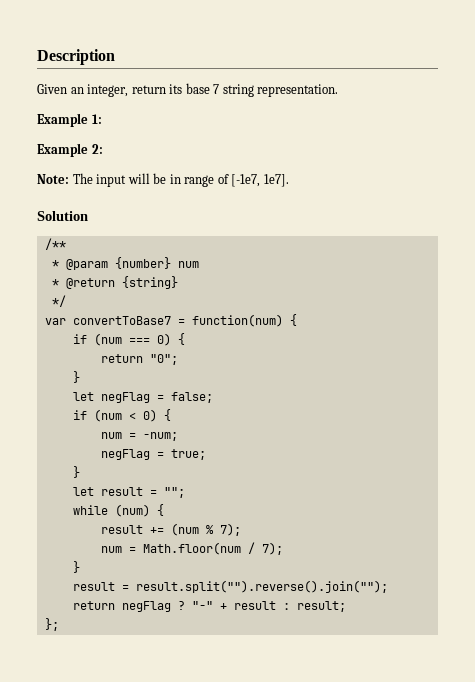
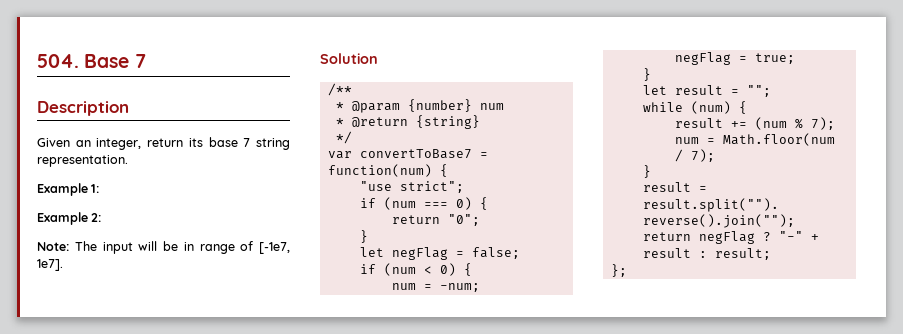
+ 504. Base 7
+ "use strict";

